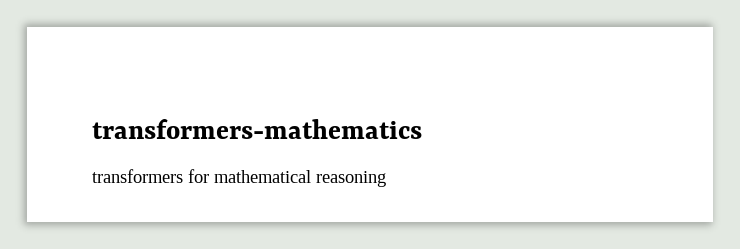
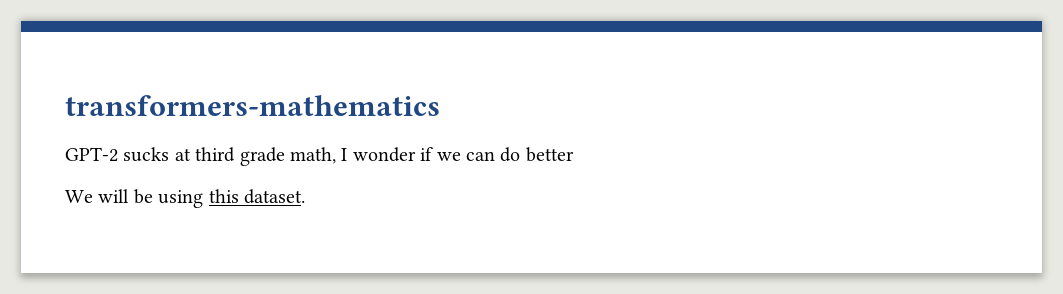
- transformers for mathematical reasoning
+ GPT-2 sucks at third grade math, I wonder if we can do better
+ We will be using this dataset.

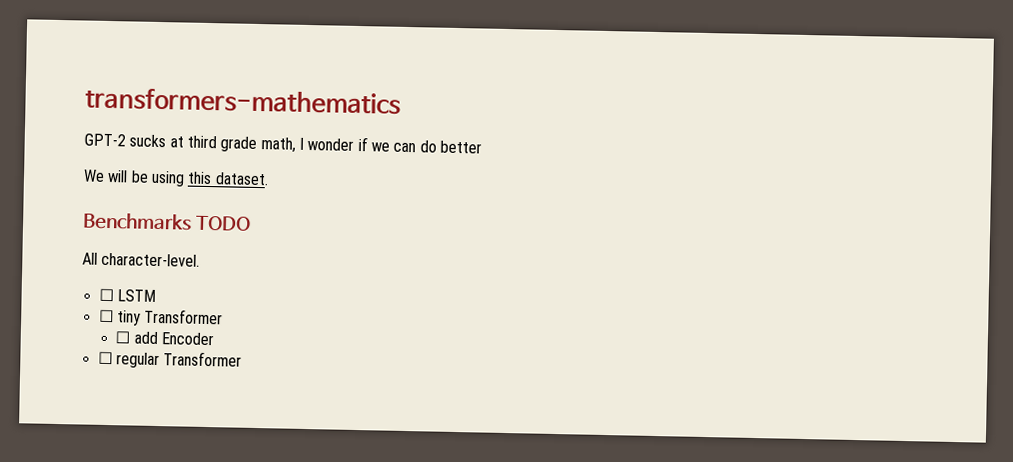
+ Benchmarks TODO
+ All character-level.
+ ☐ LSTM
+ ☐ tiny Transformer
+ ☐ add Encoder
+ ☐ regular Transformer

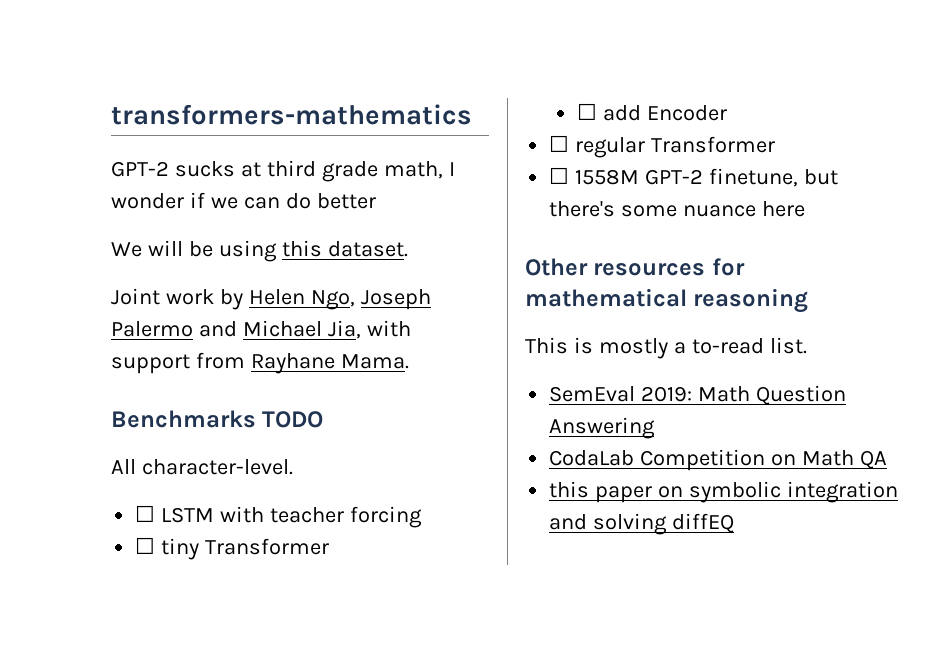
+ Joint work by Helen Ngo, Joseph Palermo and Michael Jia, with support from Rayhane Mama.
- ☐ LSTM
+ ☐ LSTM with teacher forcing
+ ☐ 1558M GPT-2 finetune, but there's some nuance here
+ Other resources for mathematical reasoning
+ This is mostly a to-read list.
+ SemEval 2019: Math Question Answering
+ CodaLab Competition on Math QA
+ this paper on symbolic integration and solving diffEQ

